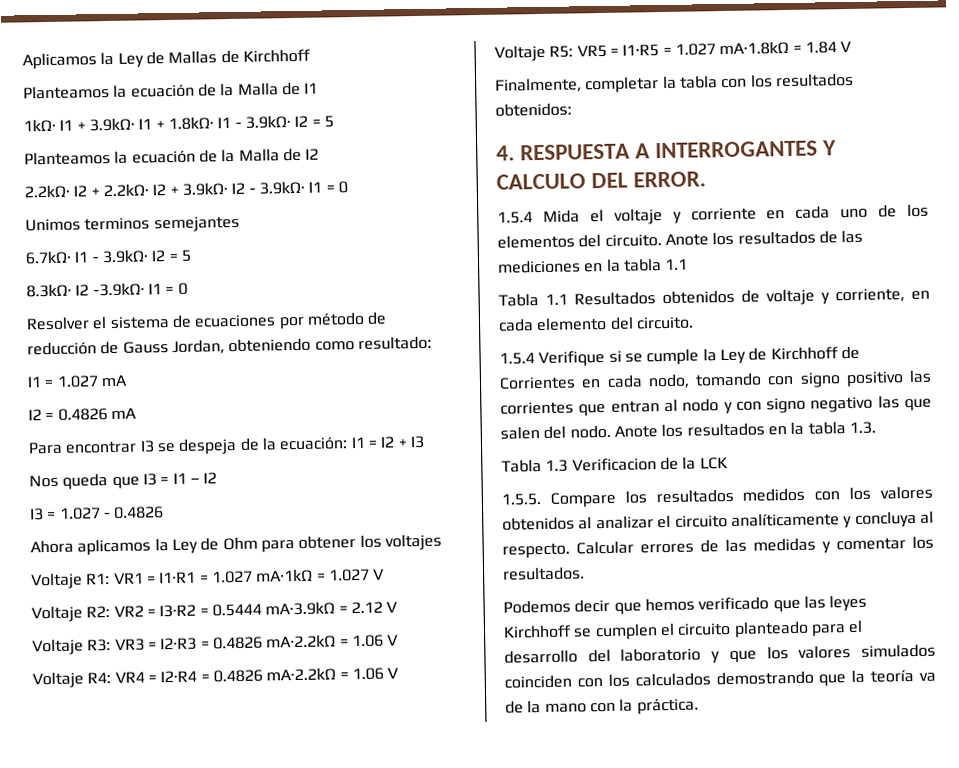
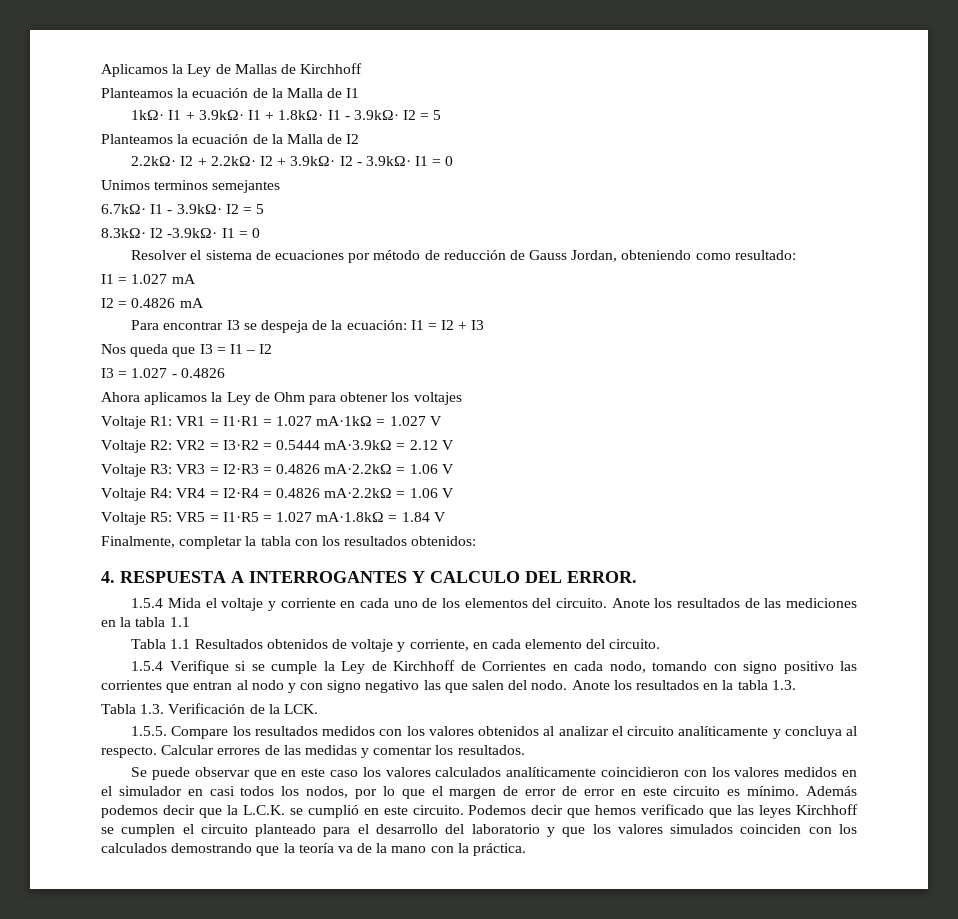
- Tabla 1.3 Verificacion de la LCK
+ Tabla 1.3. Verificación de la LCK.
+ Se puede observar que en este caso los valores calculados analíticamente coincidieron con los valores medidos en el simulador en casi todos los nodos, por lo que el margen de error de error en este circuito es mínimo. Además podemos decir que la L.C.K. se cumplió en este circuito.

